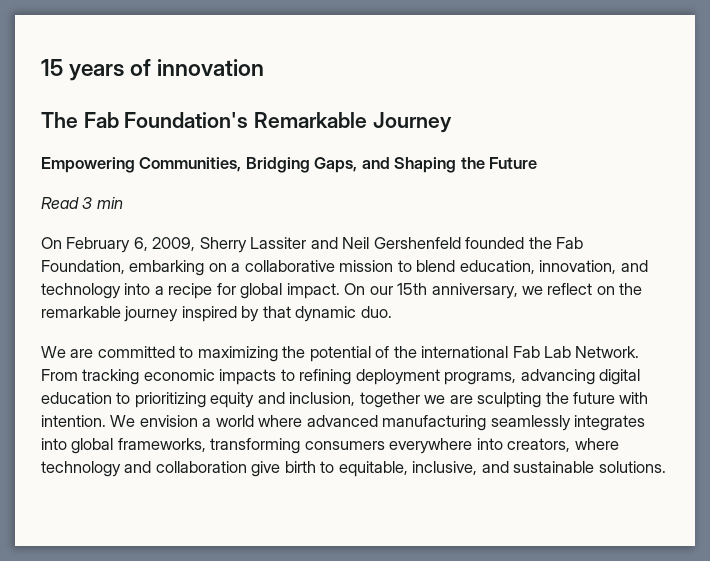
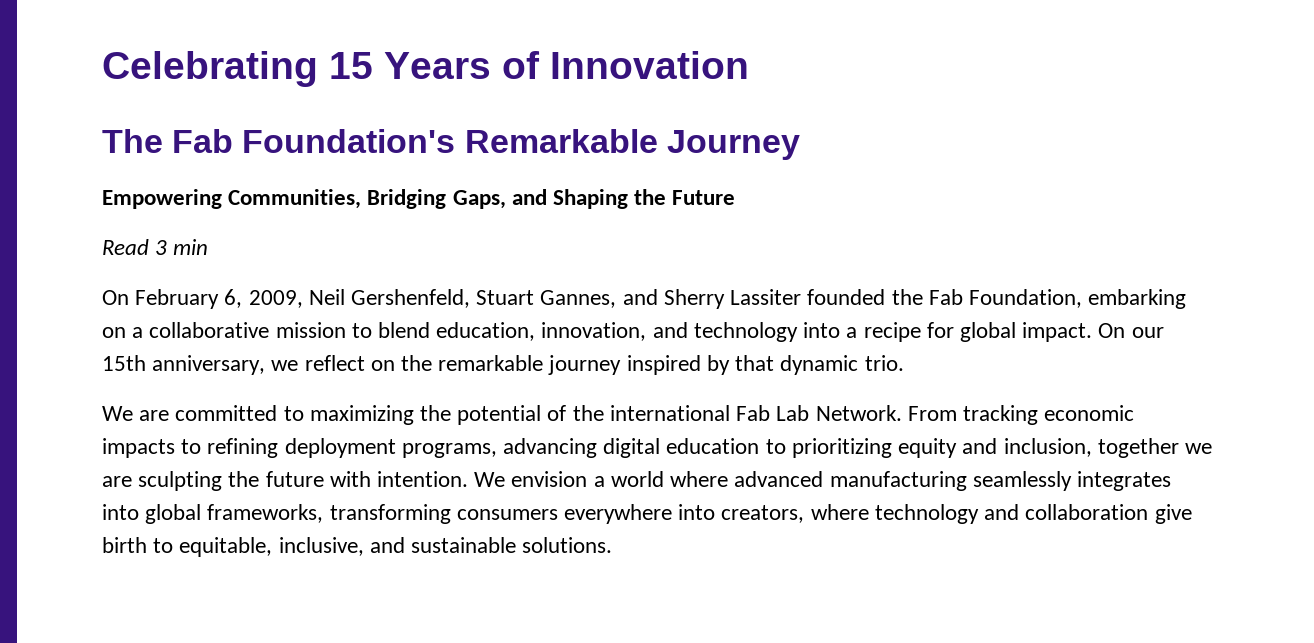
- 15 years of innovation
+ Celebrating 15 Years of Innovation
- On February 6, 2009, Sherry Lassiter and Neil Gershenfeld founded the Fab Foundation, embarking on a collaborative mission to blend education, innovation, and technology into a recipe for global impact.
+ On February 6, 2009, Neil Gershenfeld, Stuart Gannes, and Sherry Lassiter founded the Fab Foundation, embarking on a collaborative mission to blend education, innovation, and technology into a recipe for global impact.
- On our 15th anniversary, we reflect on the remarkable journey inspired by that dynamic duo.
+ On our 15th anniversary, we reflect on the remarkable journey inspired by that dynamic trio.

